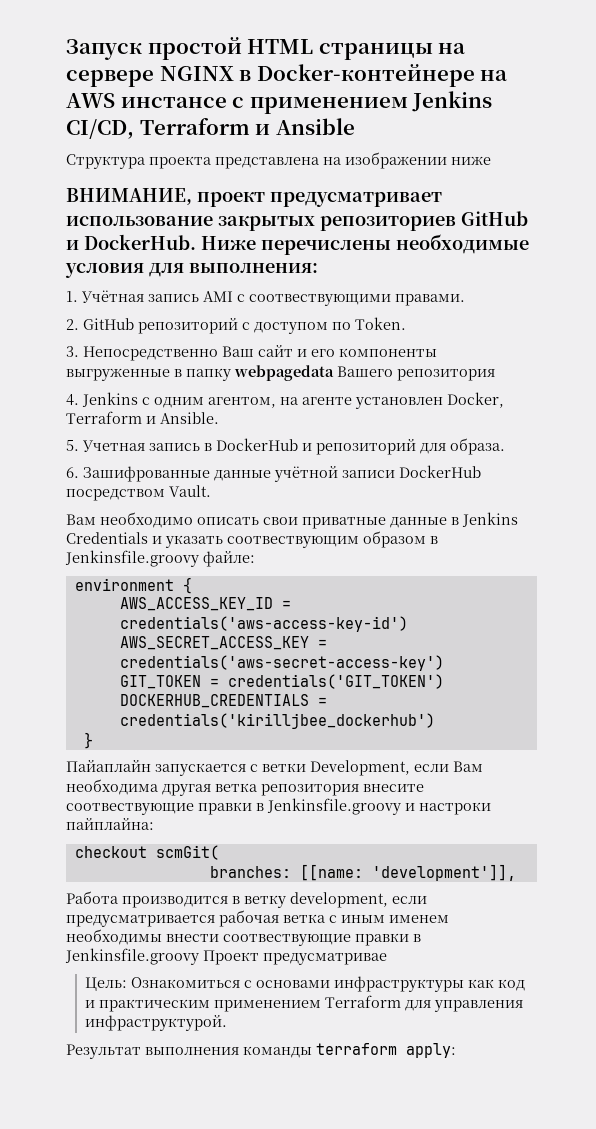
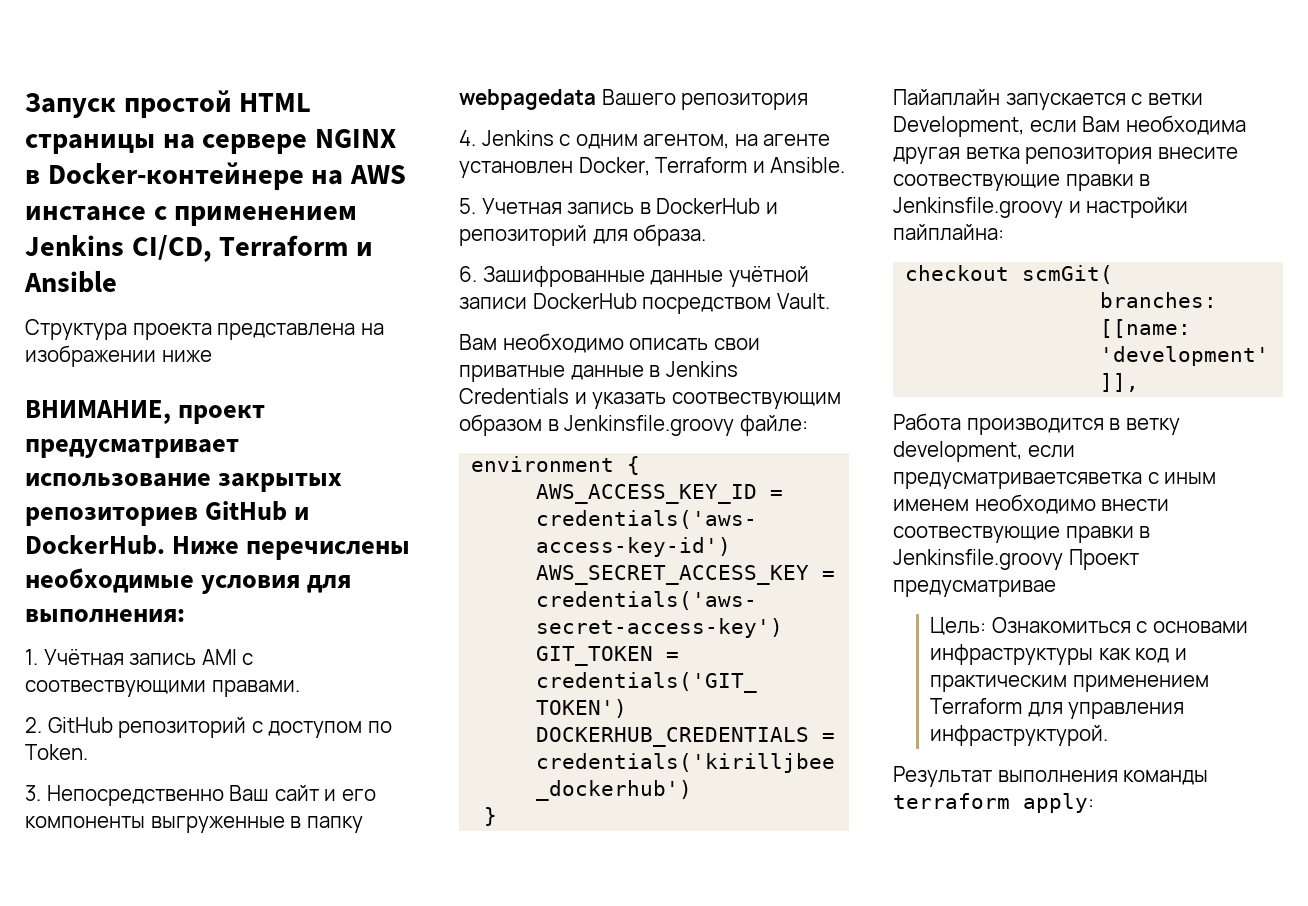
- Пайаплайн запускается с ветки Development, если Вам необходима другая ветка репозитория внесите соотвествующие правки в Jenkinsfile.groovy и настроки пайплайна:
+ Пайаплайн запускается с ветки Development, если Вам необходима другая ветка репозитория внесите соотвествующие правки в Jenkinsfile.groovy и настройки пайплайна:
- Работа производится в ветку development, если предусматривается рабочая ветка с иным именем необходимы внести соотвествующие правки в Jenkinsfile.groovy Проект предусматривае
+ Работа производится в ветку development, если предусматриваетсяветка с иным именем необходимо внести соотвествующие правки в Jenkinsfile.groovy Проект предусматривае

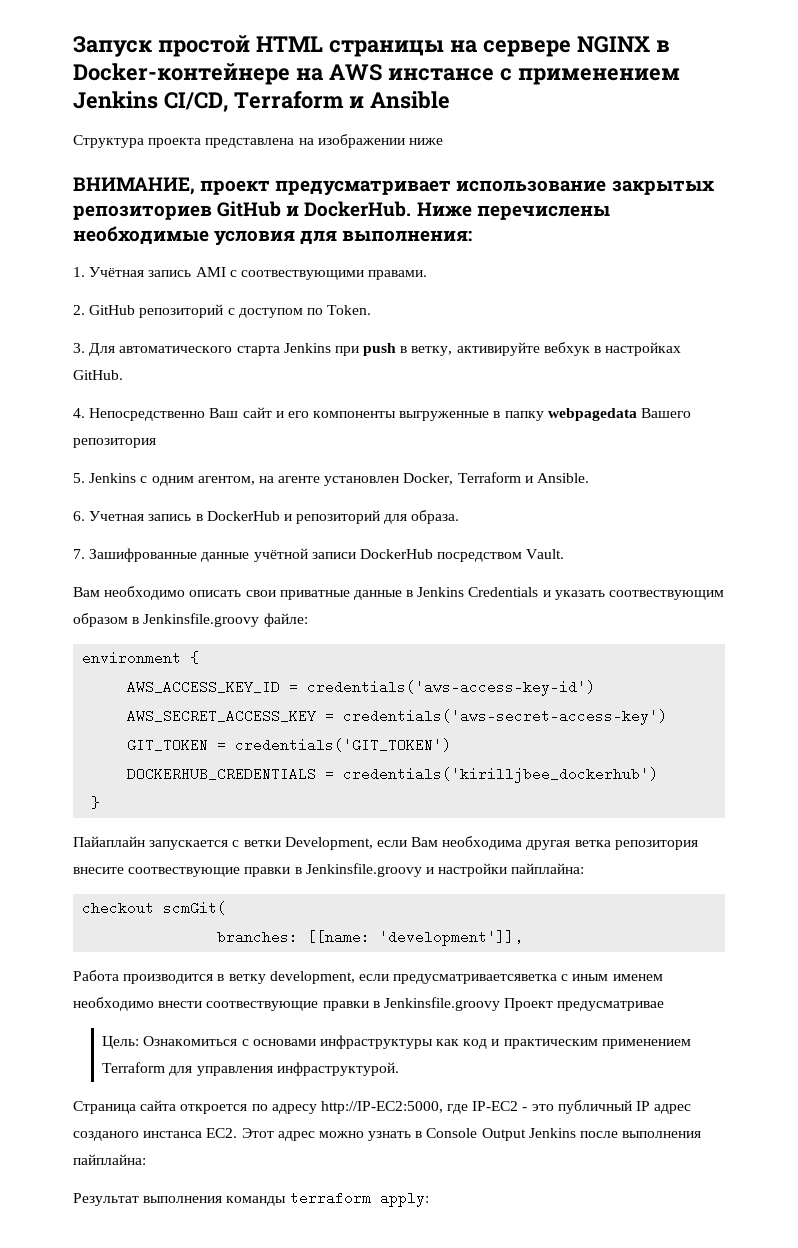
- 3. Непосредственно Ваш сайт и его компоненты выгруженные в папку webpagedata Вашего репозитория
+ 3. Для автоматического старта Jenkins при push в ветку, активируйте вебхук в настройках GitHub.
+ 4. Непосредственно Ваш сайт и его компоненты выгруженные в папку webpagedata Вашего репозитория
- 4. Jenkins с одним агентом, на агенте установлен Docker, Terraform и Ansible.
+ 5. Jenkins с одним агентом, на агенте установлен Docker, Terraform и Ansible.
- 5. Учетная запись в DockerHub и репозиторий для образа.
+ 6. Учетная запись в DockerHub и репозиторий для образа.
- 6. Зашифрованные данные учётной записи DockerHub посредством Vault.
+ 7. Зашифрованные данные учётной записи DockerHub посредством Vault.
+ Страница сайта откроется по адресу http://IP-EC2:5000, где IP-EC2 - это публичный IP адрес созданого инстанса EC2. Этот адрес можно узнать в Console Output Jenkins после выполнения пайплайна:

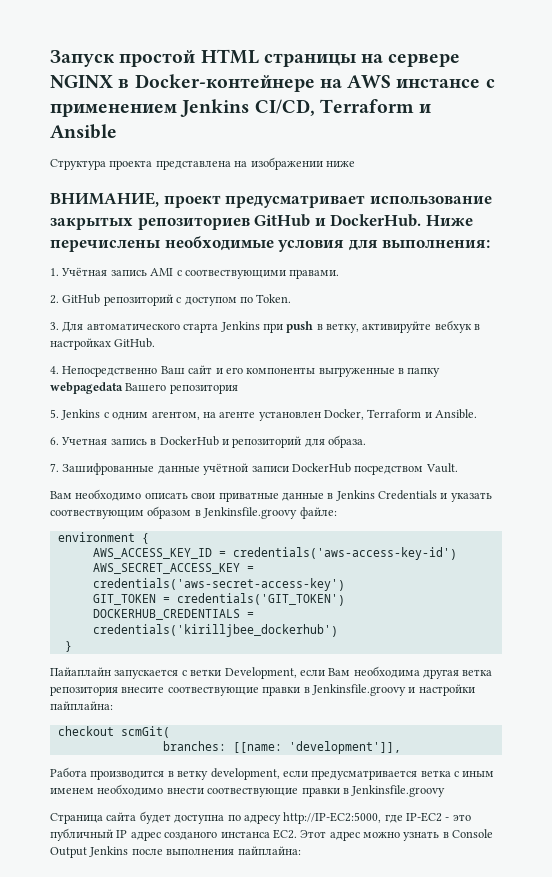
- Работа производится в ветку development, если предусматриваетсяветка с иным именем необходимо внести соотвествующие правки в Jenkinsfile.groovy Проект предусматривае
- Цель: Ознакомиться с основами инфраструктуры как код и практическим применением Terraform для управления инфраструктурой.
+ Работа производится в ветку development, если предусматривается ветка с иным именем необходимо внести соотвествующие правки в Jenkinsfile.groovy
- Страница сайта откроется по адресу http://IP-EC2:5000, где IP-EC2 - это публичный IP адрес созданого инстанса EC2. Этот адрес можно узнать в Console Output Jenkins после выполнения пайплайна:
+ Страница сайта будет доступна по адресу http://IP-EC2:5000, где IP-EC2 - это публичный IP адрес созданого инстанса EC2. Этот адрес можно узнать в Console Output Jenkins после выполнения пайплайна:
- Результат выполнения команды terraform apply:

